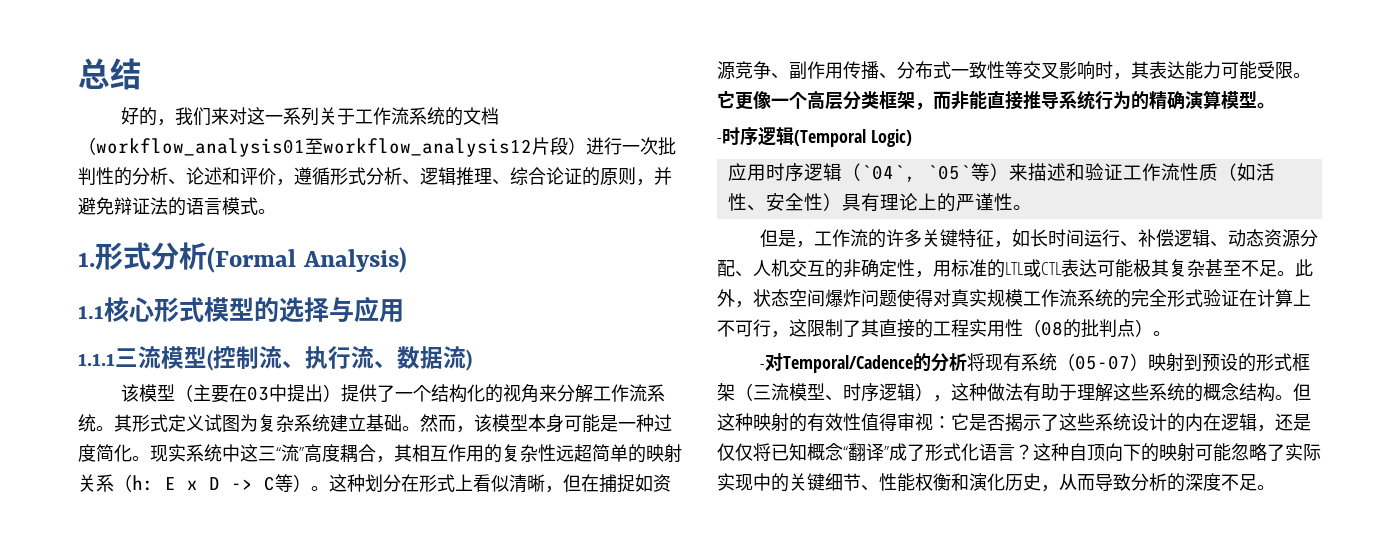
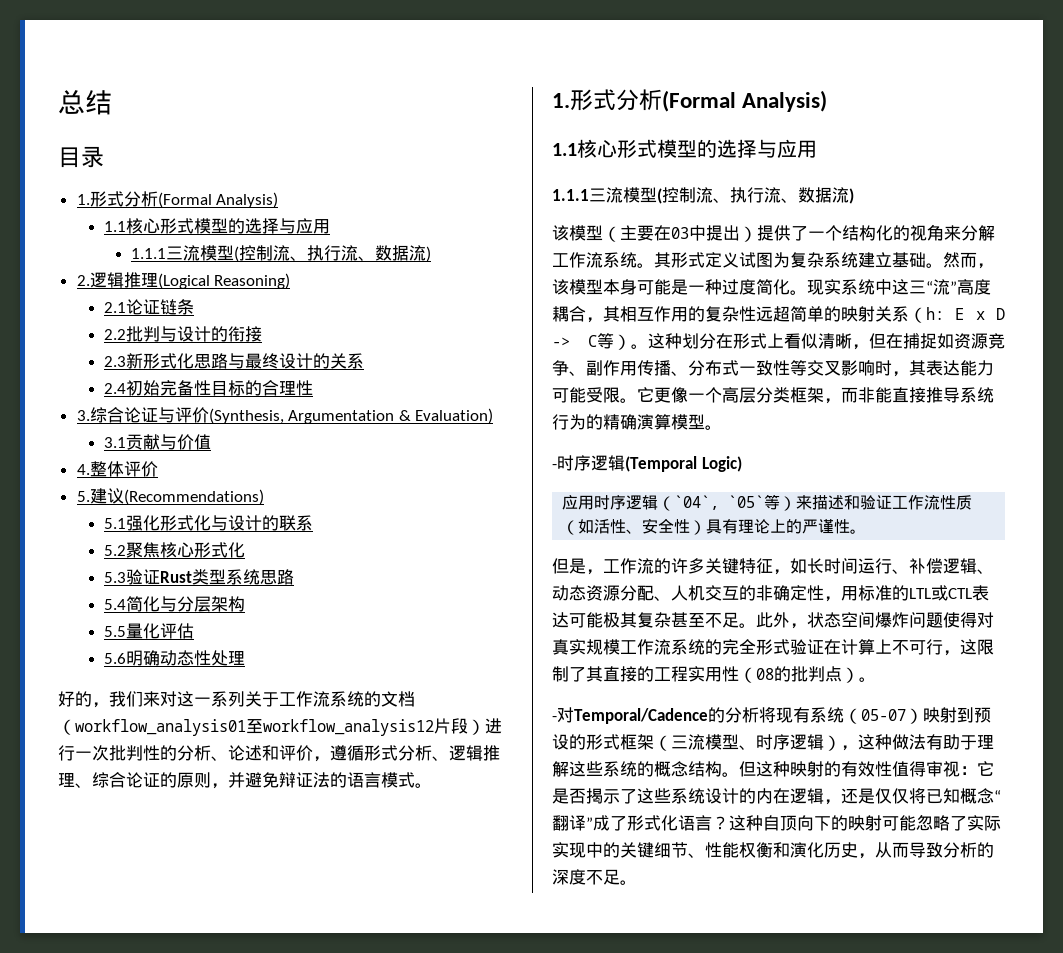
+ 目录
+ 1.形式分析(Formal Analysis)
+ 1.1核心形式模型的选择与应用
+ 1.1.1三流模型(控制流、执行流、数据流)
+ 2.逻辑推理(Logical Reasoning)
+ 2.1论证链条
+ 2.2批判与设计的衔接
+ 2.3新形式化思路与最终设计的关系
+ 2.4初始完备性目标的合理性
+ 3.综合论证与评价(Synthesis, Argumentation & Evaluation)
+ 3.1贡献与价值
+ 4.整体评价
+ 5.建议(Recommendations)
+ 5.1强化形式化与设计的联系
+ 5.2聚焦核心形式化
+ 5.3验证Rust类型系统思路
+ 5.4简化与分层架构
+ 5.5量化评估
+ 5.6明确动态性处理

